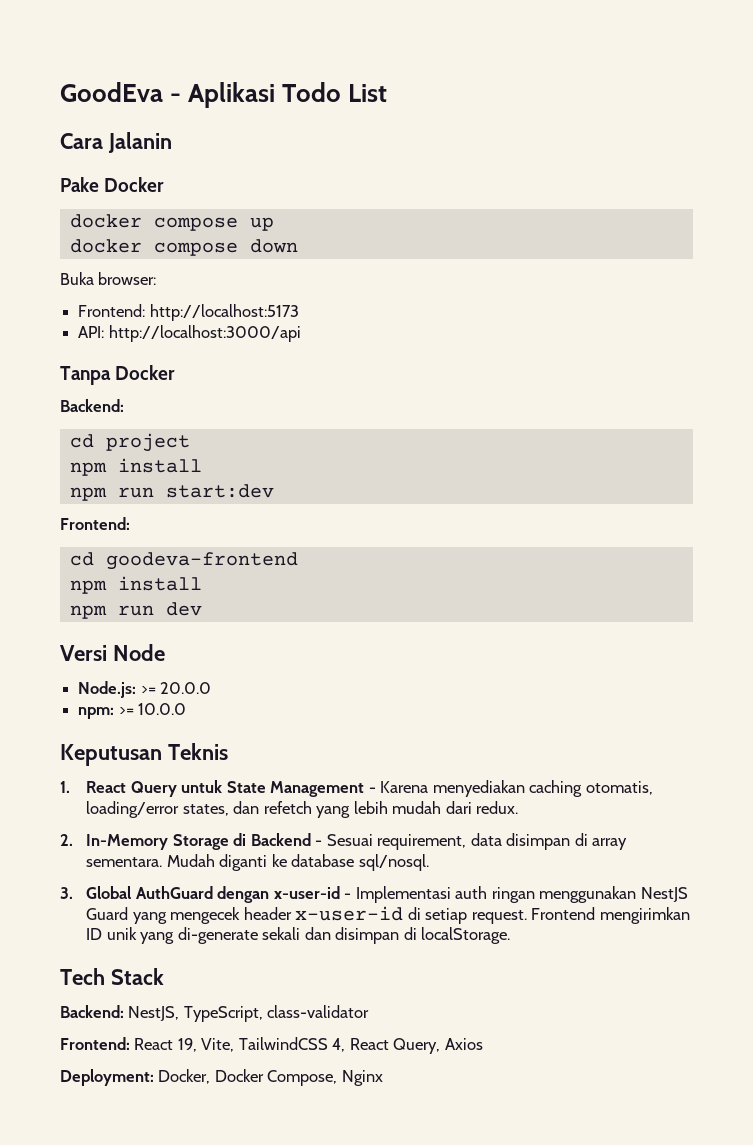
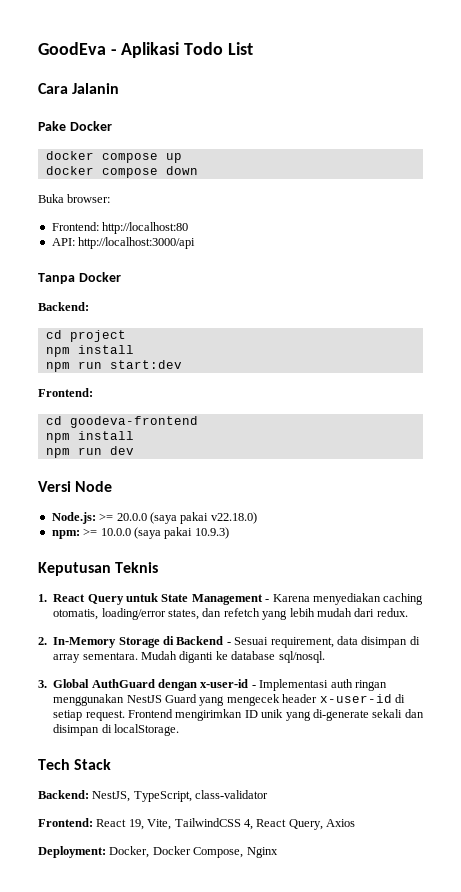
- Frontend: http://localhost:5173
+ Frontend: http://localhost:80
- Node.js: >= 20.0.0
+ Node.js: >= 20.0.0 (saya pakai v22.18.0)
- npm: >= 10.0.0
+ npm: >= 10.0.0 (saya pakai 10.9.3)

